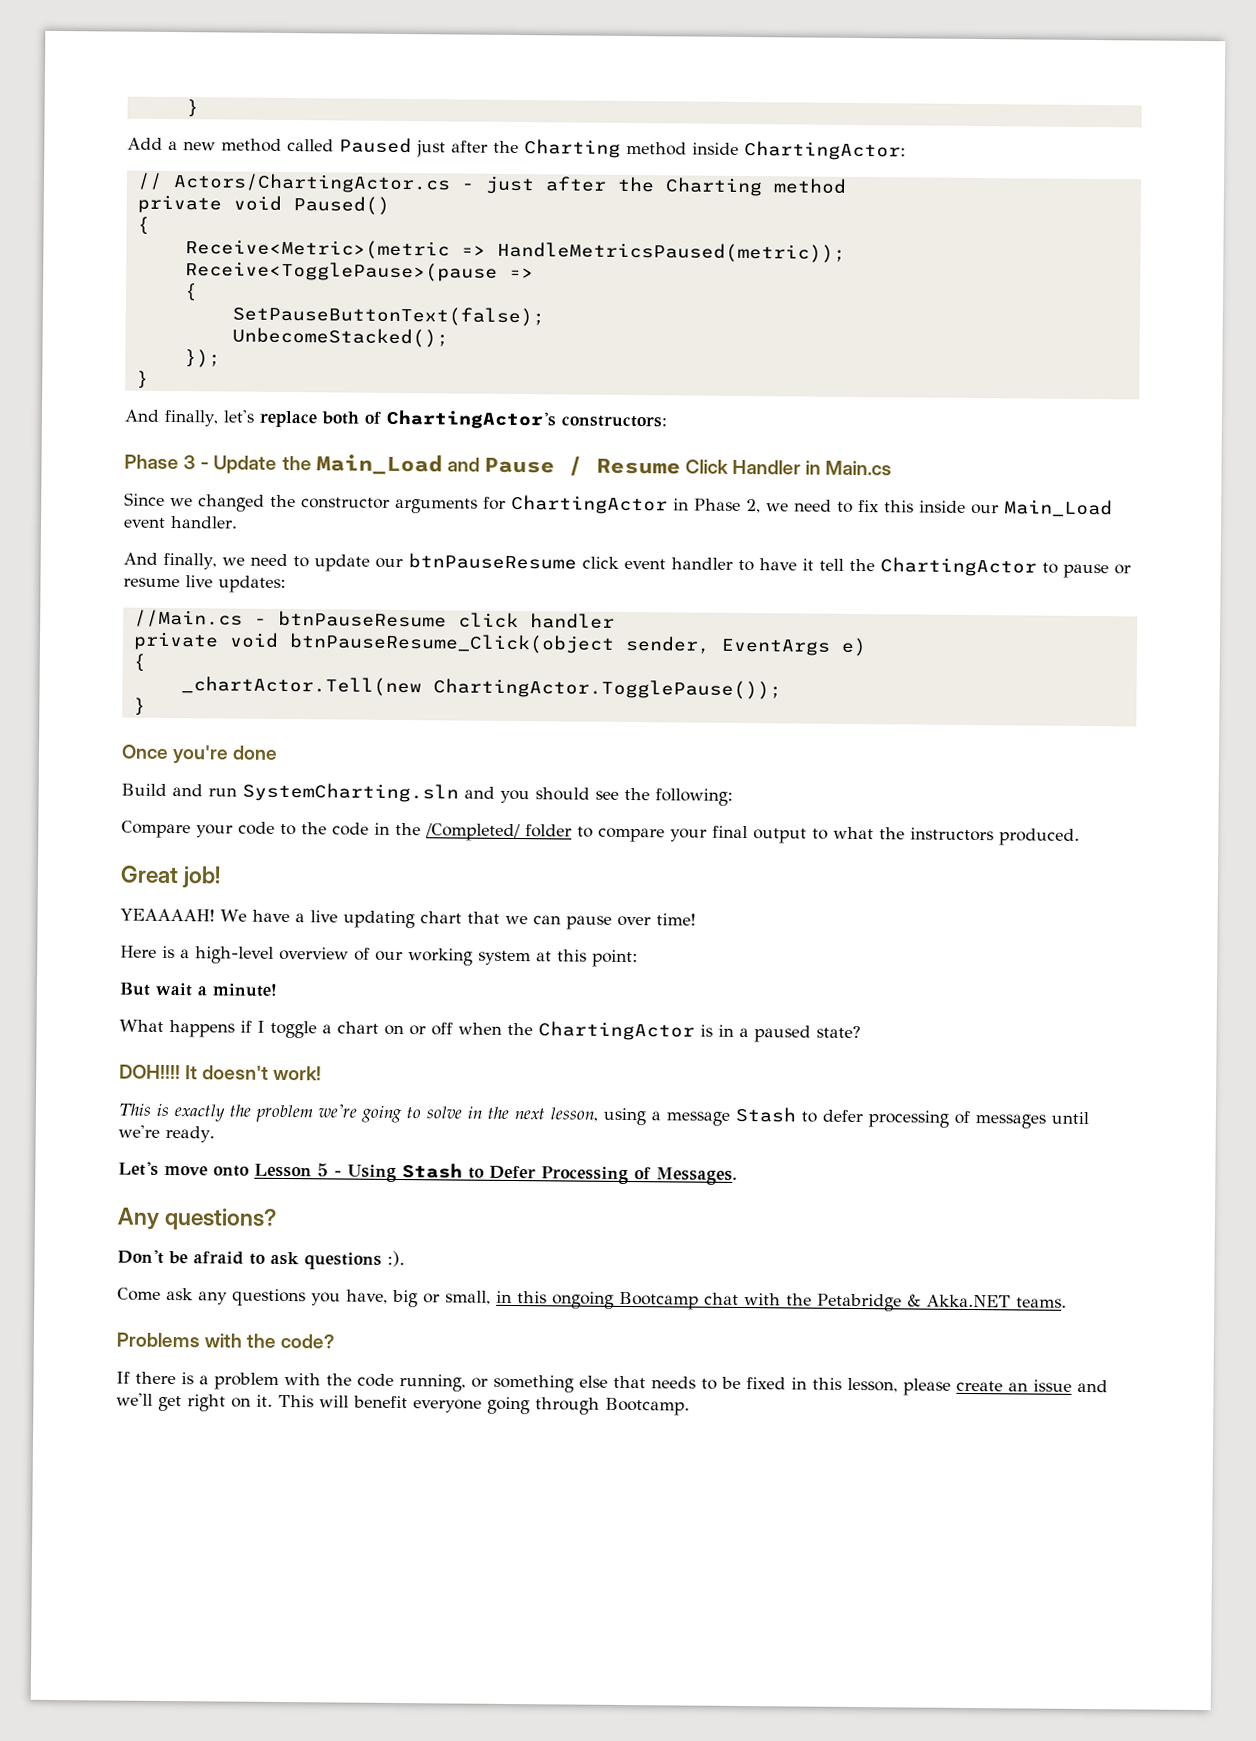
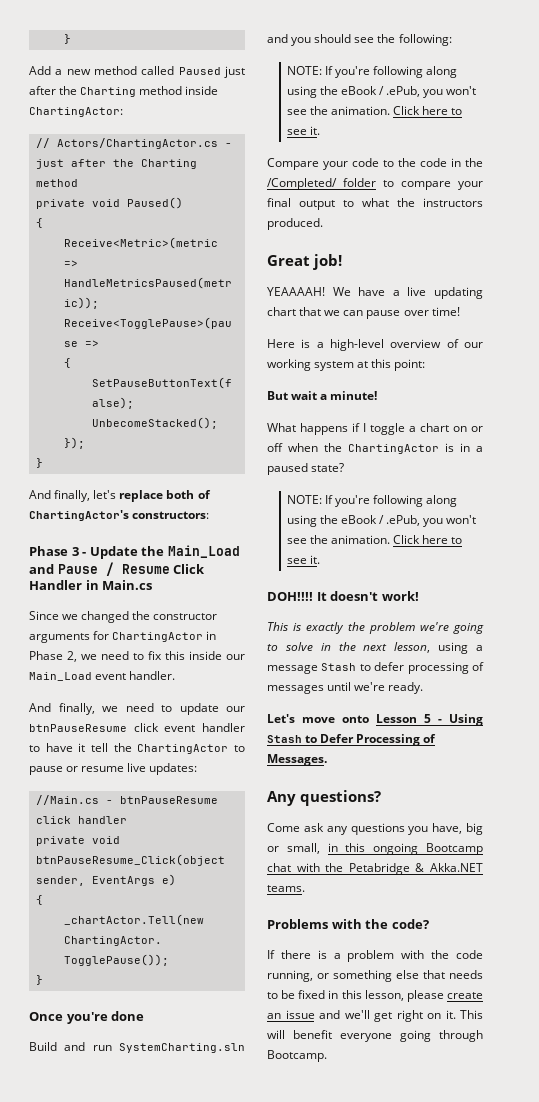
  Build and run SystemCharting.sln and you should see the following:
+ NOTE: If you're following along using the eBook / .ePub, you won't see the animation. Click here to see it.
  What happens if I toggle a chart on or off when the ChartingActor is in a paused state?
+ NOTE: If you're following along using the eBook / .ePub, you won't see the animation. Click here to see it.
- Don't be afraid to ask questions :).

